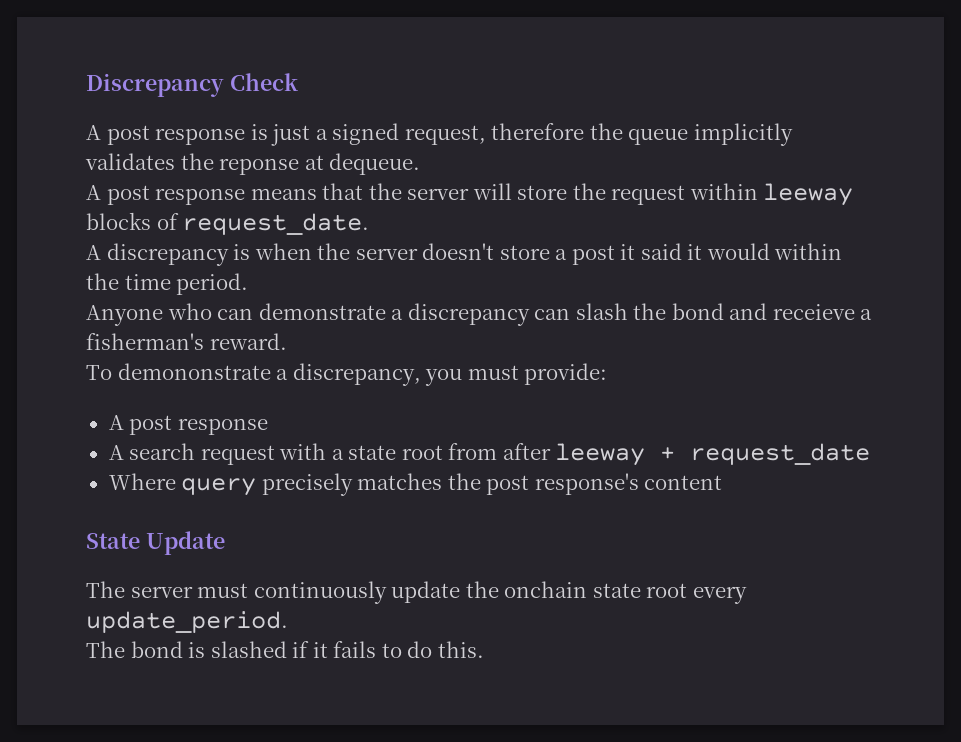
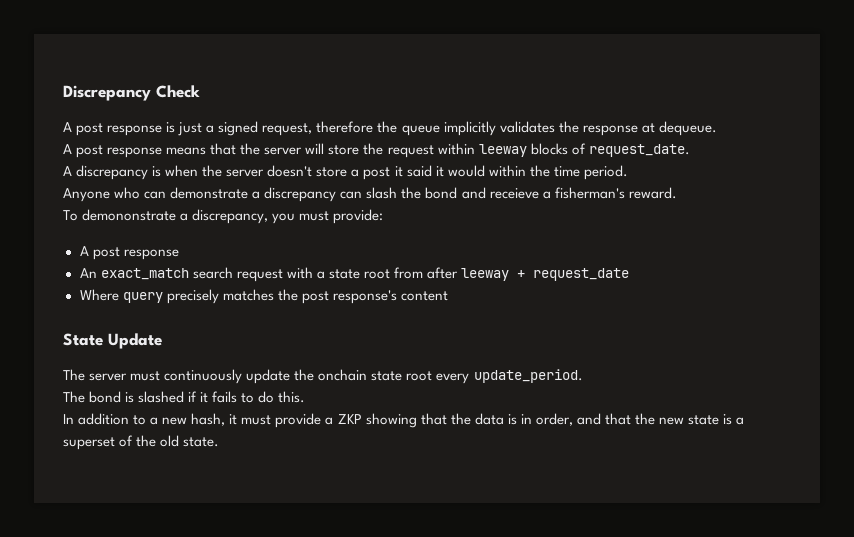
- A post response is just a signed request, therefore the queue implicitly validates the reponse at dequeue.
+ A post response is just a signed request, therefore the queue implicitly validates the response at dequeue.
- A search request with a state root from after leeway + request_date
+ An exact_match search request with a state root from after leeway + request_date
+ In addition to a new hash, it must provide a ZKP showing that the data is in order, and that the new state is a superset of the old state.

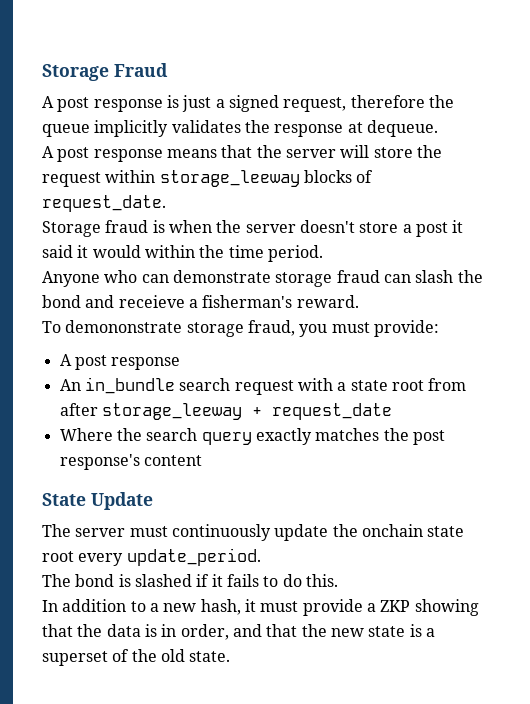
- Discrepancy Check
+ Storage Fraud
- A post response means that the server will store the request within leeway blocks of request_date.
+ A post response means that the server will store the request within storage_leeway blocks of request_date.
- A discrepancy is when the server doesn't store a post it said it would within the time period.
+ Storage fraud is when the server doesn't store a post it said it would within the time period.
- Anyone who can demonstrate a discrepancy can slash the bond and receieve a fisherman's reward.
+ Anyone who can demonstrate storage fraud can slash the bond and receieve a fisherman's reward.
- To demononstrate a discrepancy, you must provide:
+ To demononstrate storage fraud, you must provide:
- An exact_match search request with a state root from after leeway + request_date
+ An in_bundle search request with a state root from after storage_leeway + request_date
- Where query precisely matches the post response's content
+ Where the search query exactly matches the post response's content

